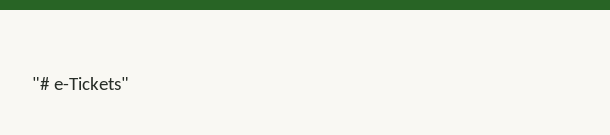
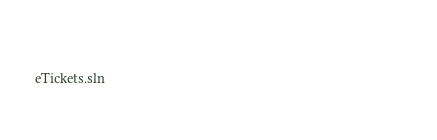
- "# e-Tickets"
+ eTickets.sln

